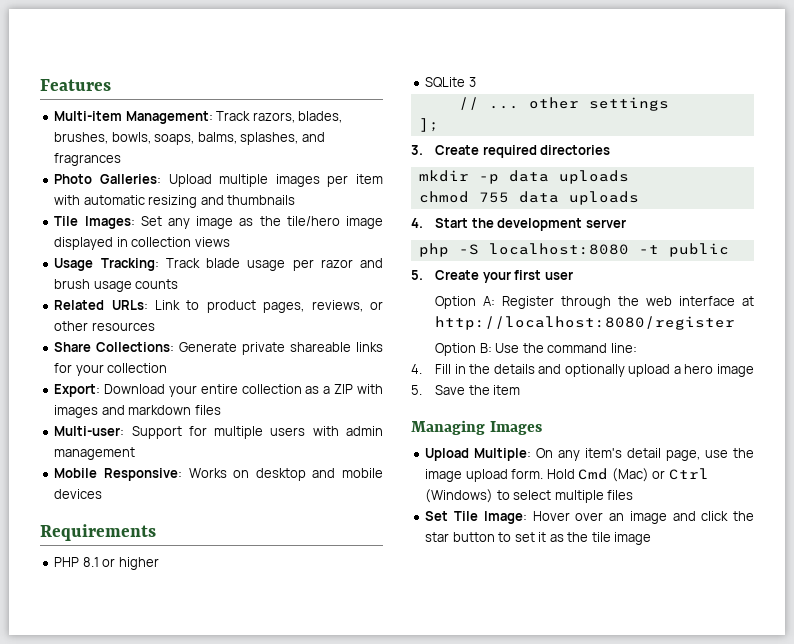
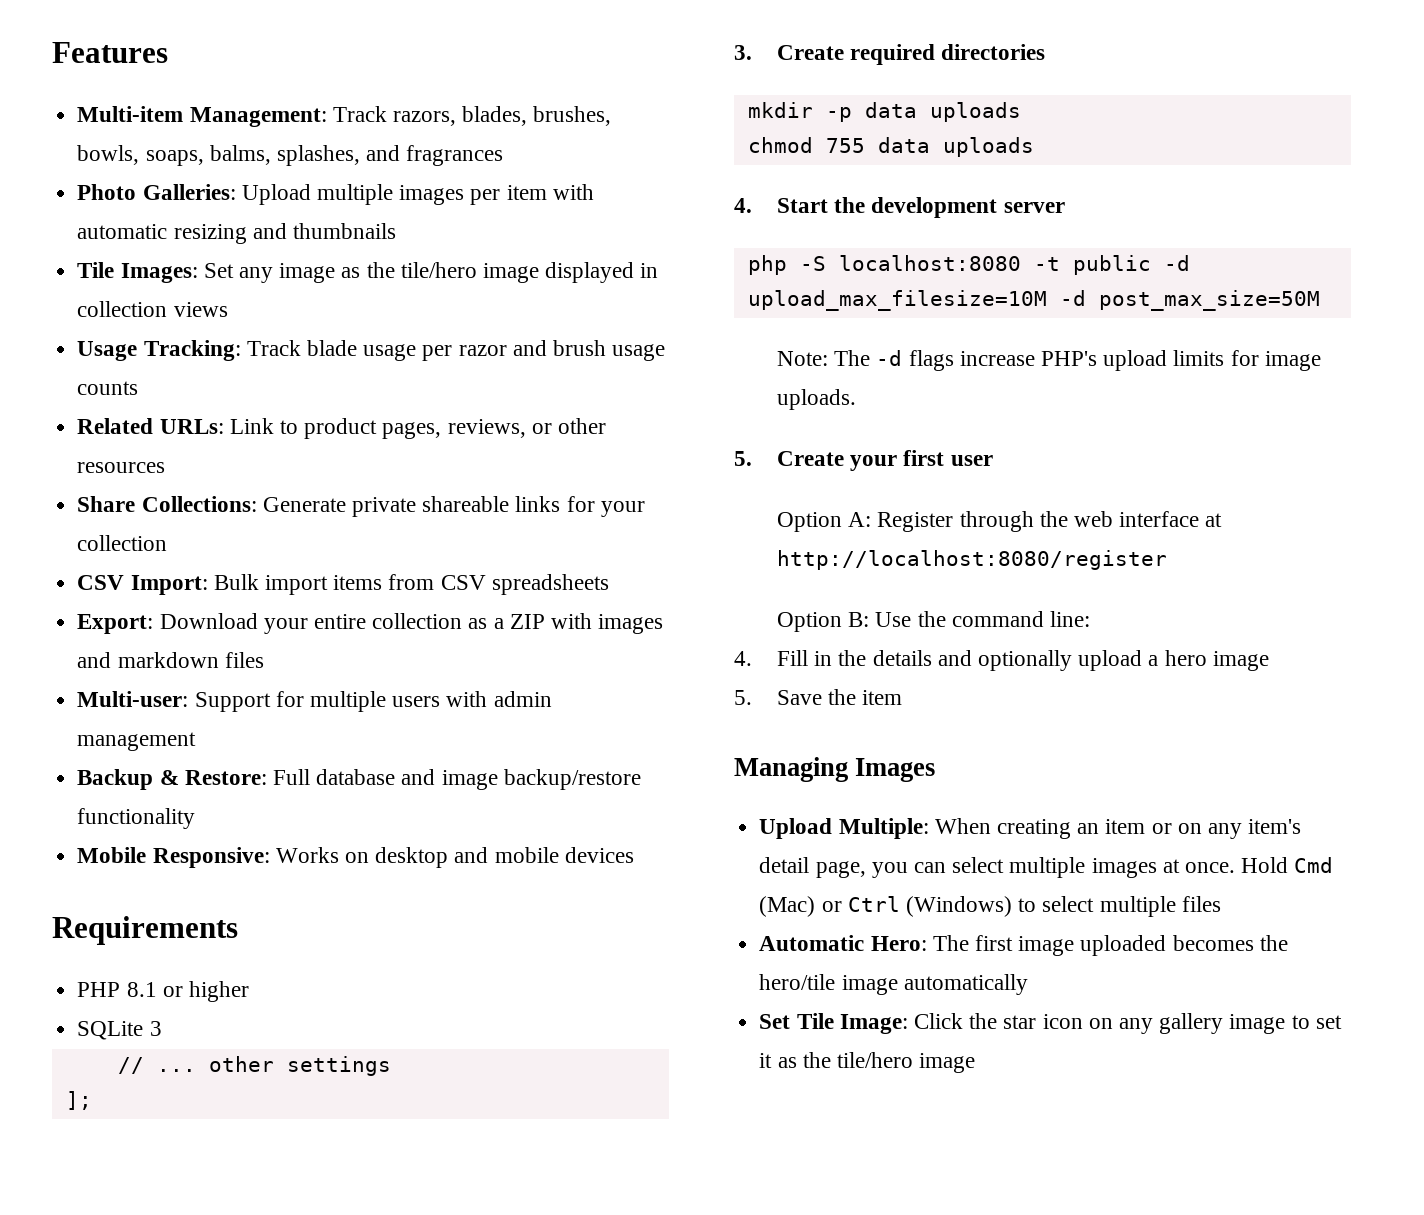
+ CSV Import: Bulk import items from CSV spreadsheets
+ Backup & Restore: Full database and image backup/restore functionality
- php -S localhost:8080 -t public
+ php -S localhost:8080 -t public -d upload_max_filesize=10M -d post_max_size=50M
+ Note: The -d flags increase PHP's upload limits for image uploads.
- Upload Multiple: On any item's detail page, use the image upload form.
+ Upload Multiple: When creating an item or on any item's detail page, you can select multiple images at once.
- Set Tile Image: Hover over an image and click the star button to set it as the tile image
+ Automatic Hero: The first image uploaded becomes the hero/tile image automatically
+ Set Tile Image: Click the star icon on any gallery image to set it as the tile/hero image

